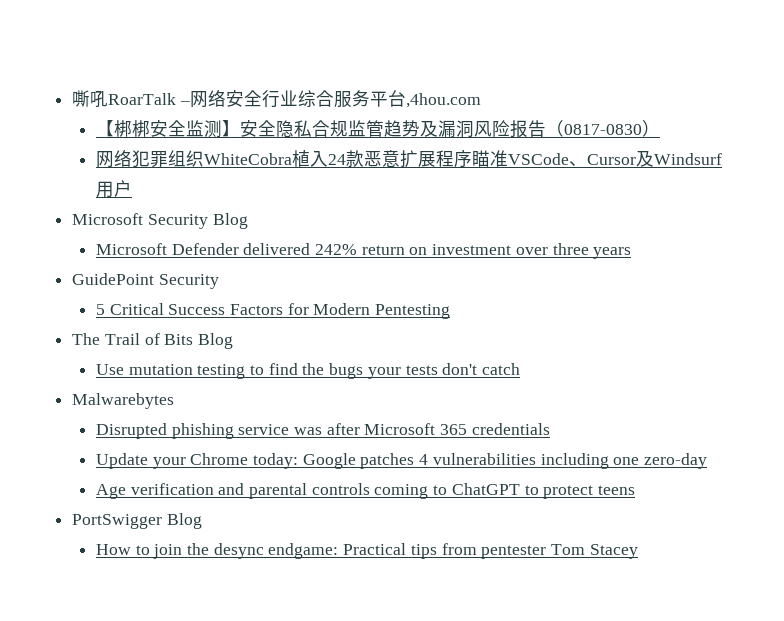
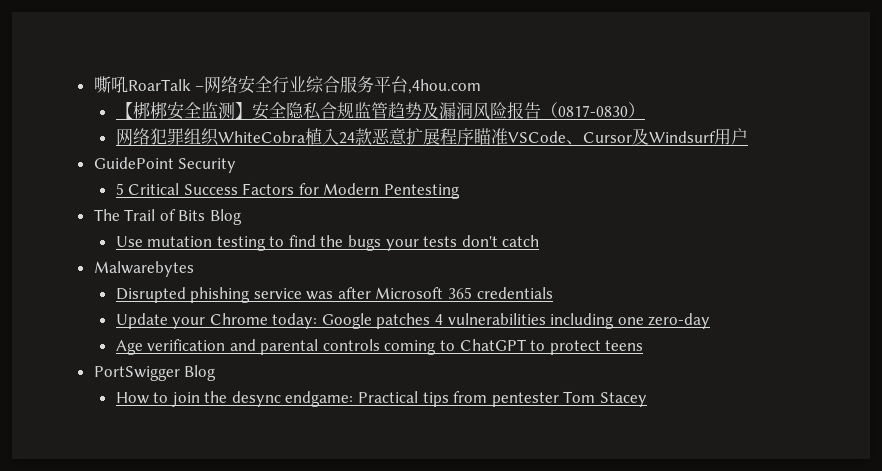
- Microsoft Security Blog
- Microsoft Defender delivered 242% return on investment over three years

